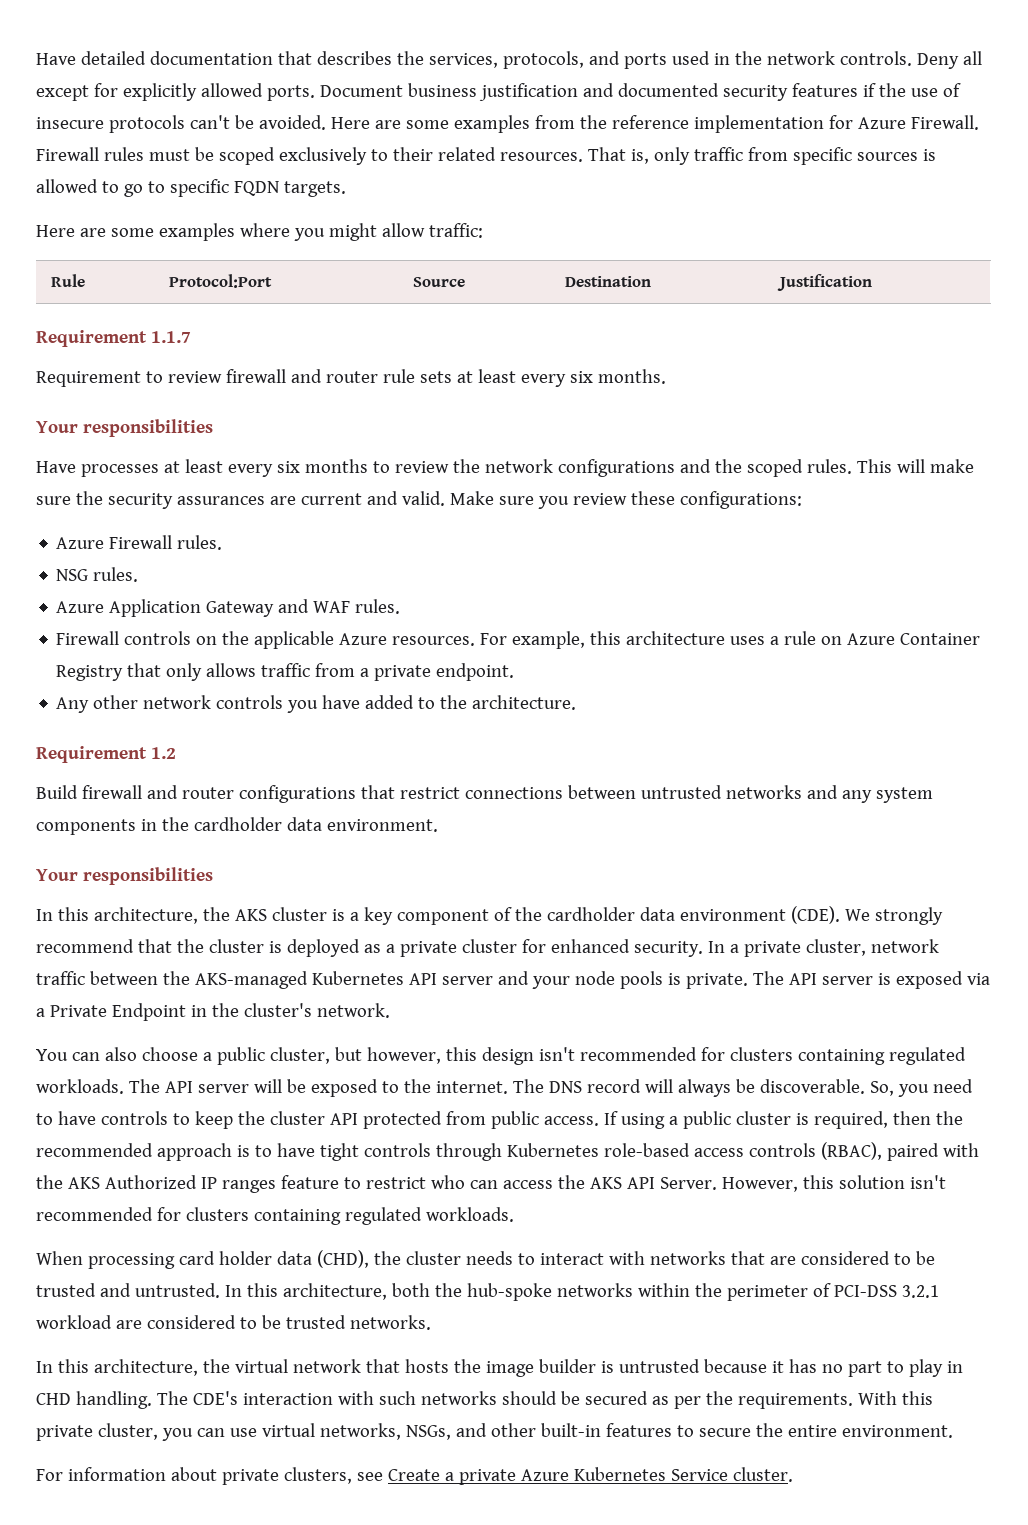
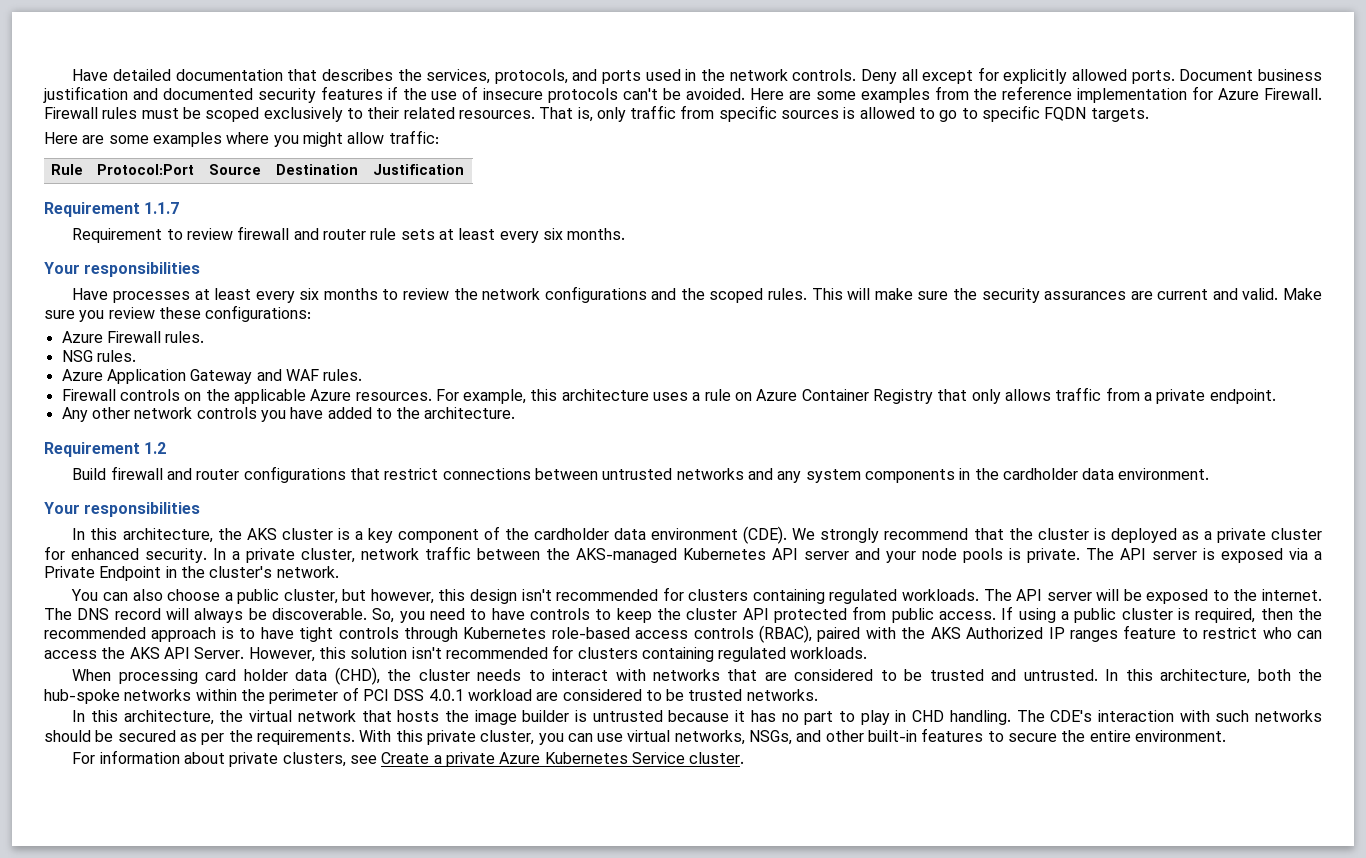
- In this architecture, both the hub-spoke networks within the perimeter of PCI-DSS 3.2.1 workload are considered to be trusted networks.
+ In this architecture, both the hub-spoke networks within the perimeter of PCI DSS 4.0.1 workload are considered to be trusted networks.

